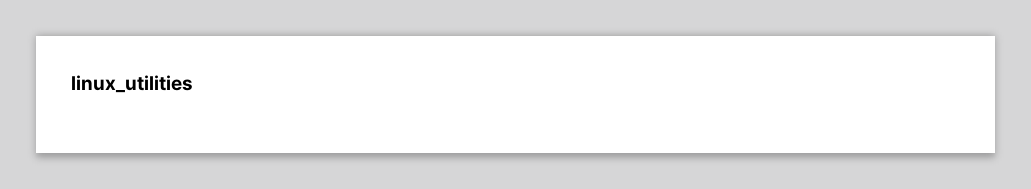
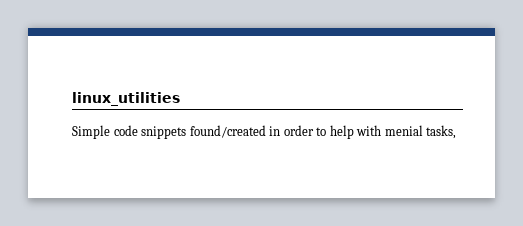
+ Simple code snippets found/created in order to help with menial tasks,

